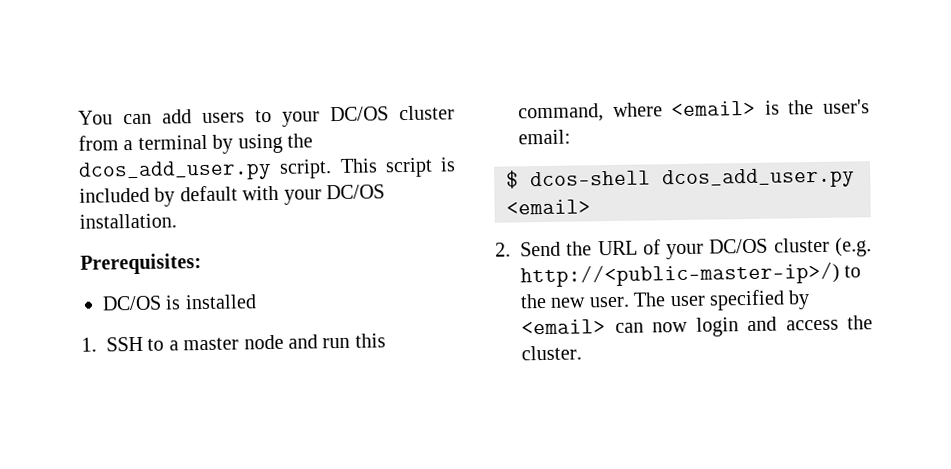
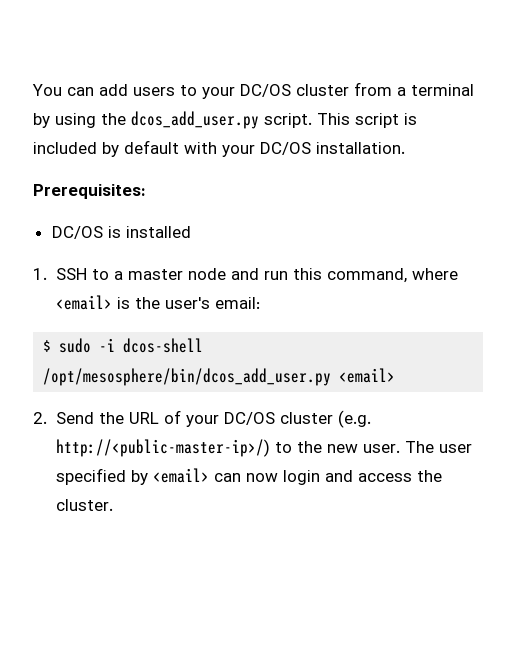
- $ dcos-shell dcos_add_user.py <email>
+ $ sudo -i dcos-shell /opt/mesosphere/bin/dcos_add_user.py <email>

